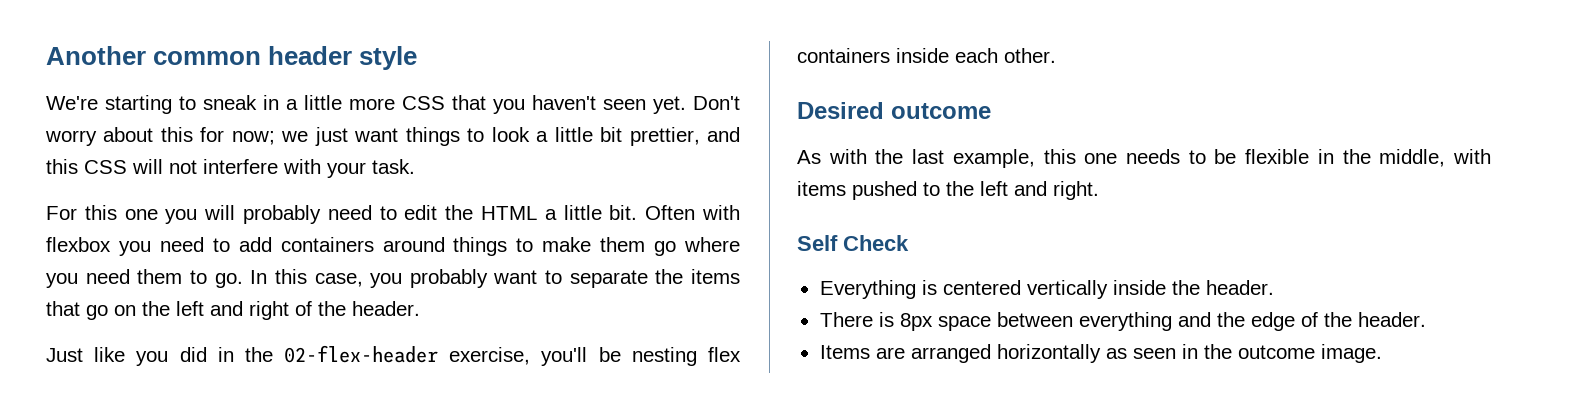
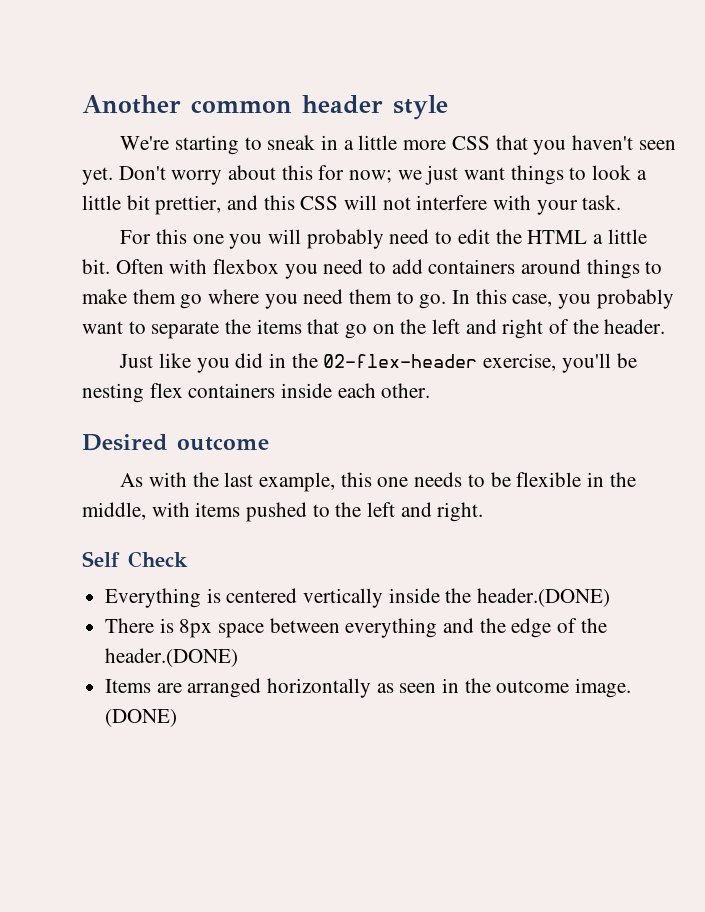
- Everything is centered vertically inside the header.
+ Everything is centered vertically inside the header.(DONE)
- There is 8px space between everything and the edge of the header.
+ There is 8px space between everything and the edge of the header.(DONE)
+ (DONE)

